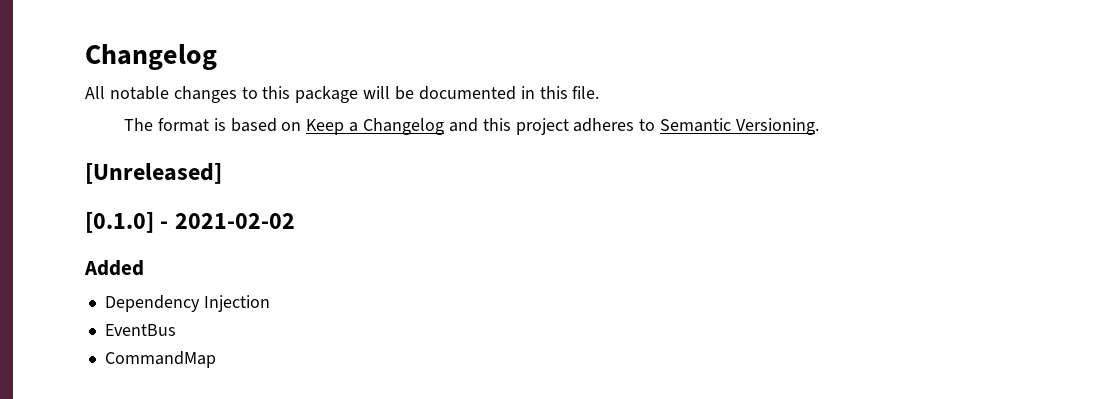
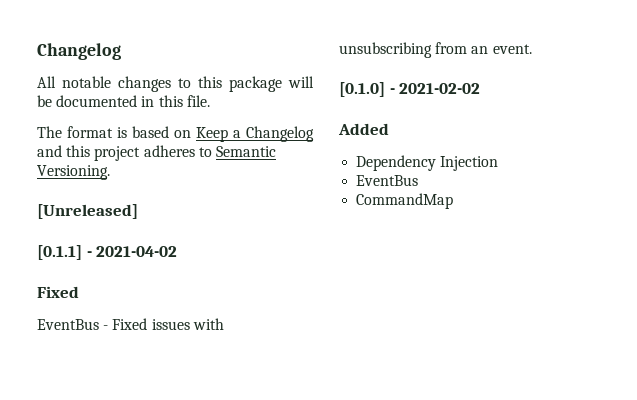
+ [0.1.1] - 2021-04-02
+ Fixed
+ EventBus - Fixed issues with unsubscribing from an event.

